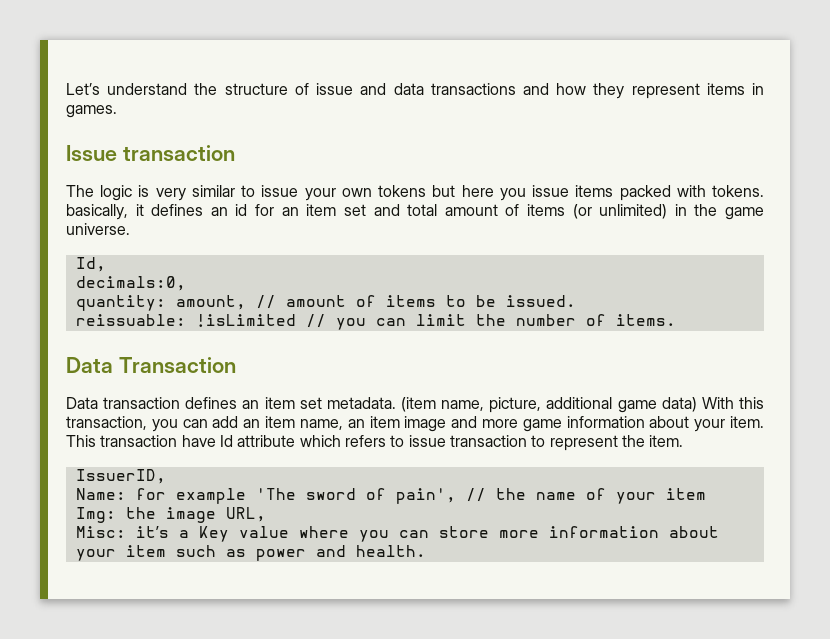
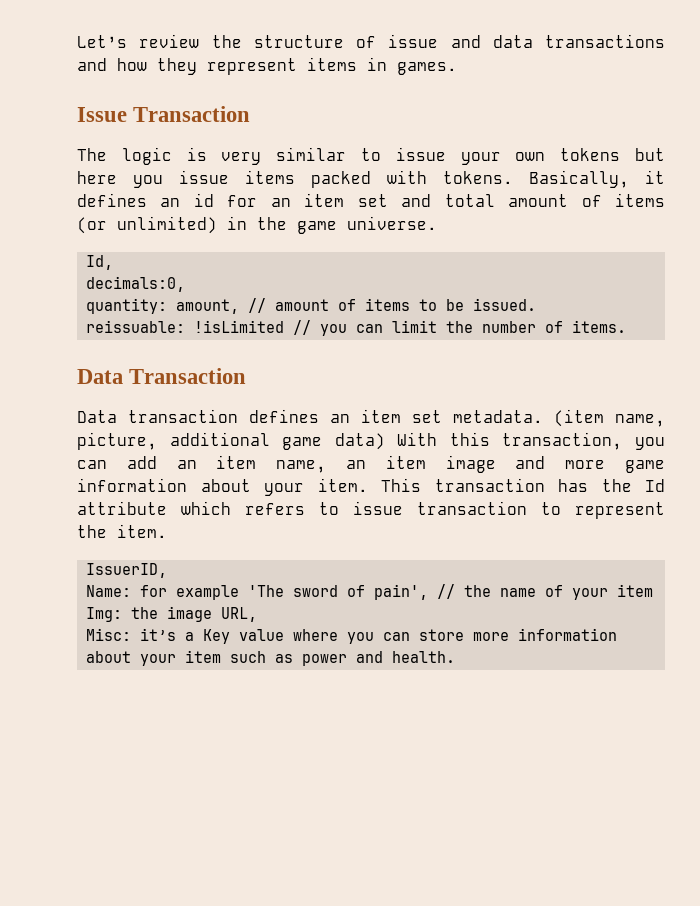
- Let’s understand the structure of issue and data transactions and how they represent items in games.
+ Let’s review the structure of issue and data transactions and how they represent items in games.
- Issue transaction
+ Issue Transaction
- The logic is very similar to issue your own tokens but here you issue items packed with tokens. basically, it defines an id for an item set and total amount of items (or unlimited) in the game universe.
+ The logic is very similar to issue your own tokens but here you issue items packed with tokens. Basically, it defines an id for an item set and total amount of items (or unlimited) in the game universe.
- This transaction have Id attribute which refers to issue transaction to represent the item.
+ This transaction has the Id attribute which refers to issue transaction to represent the item.

